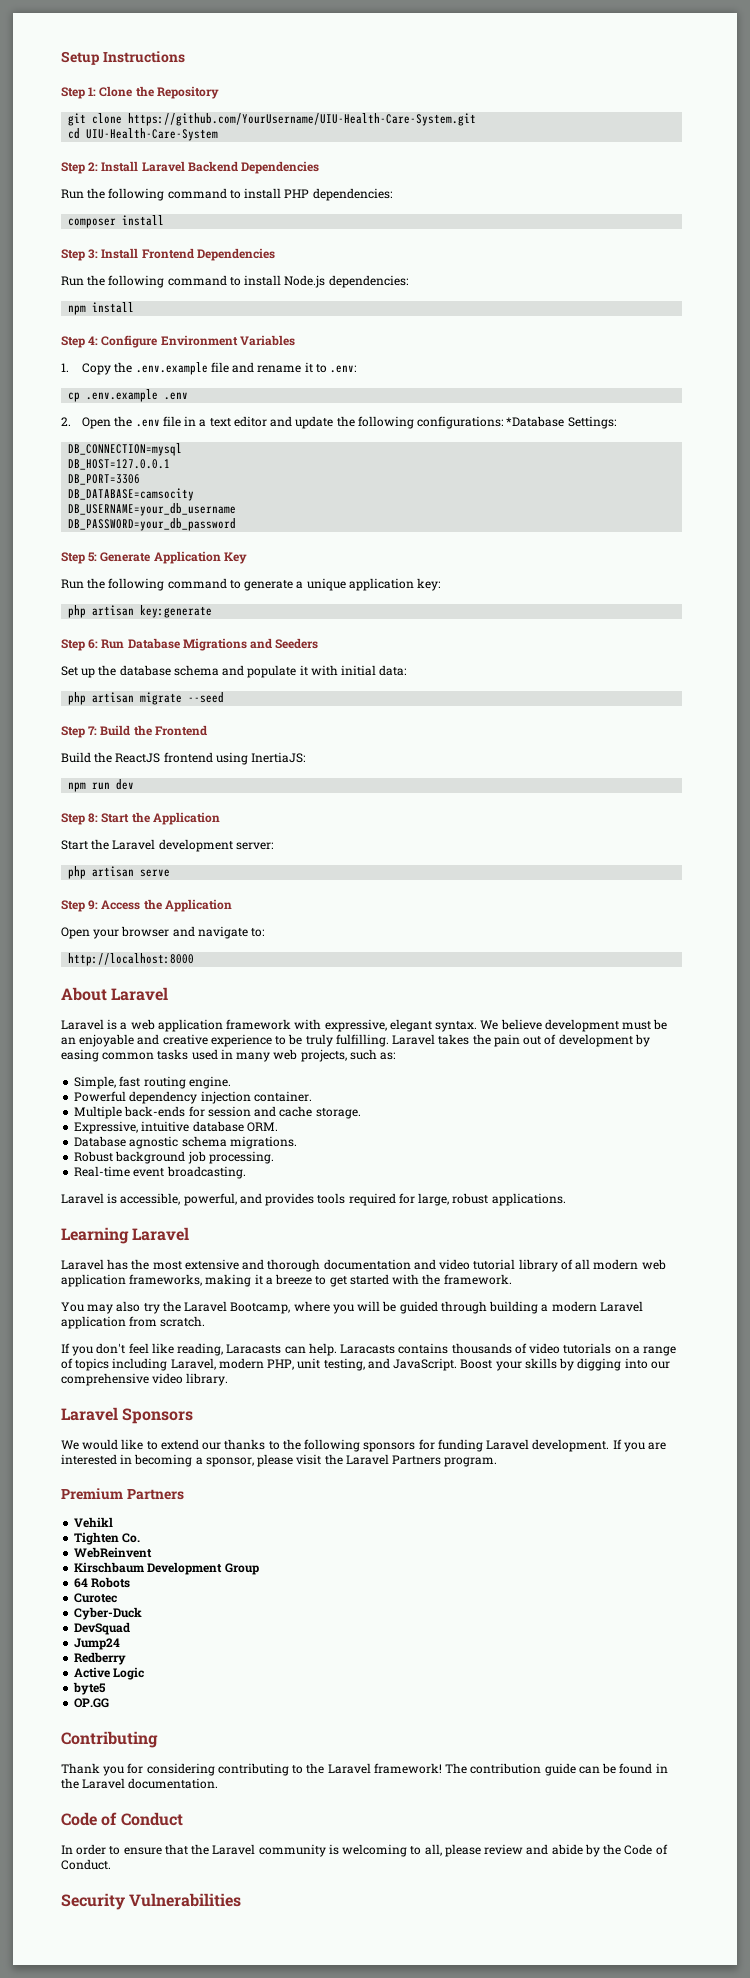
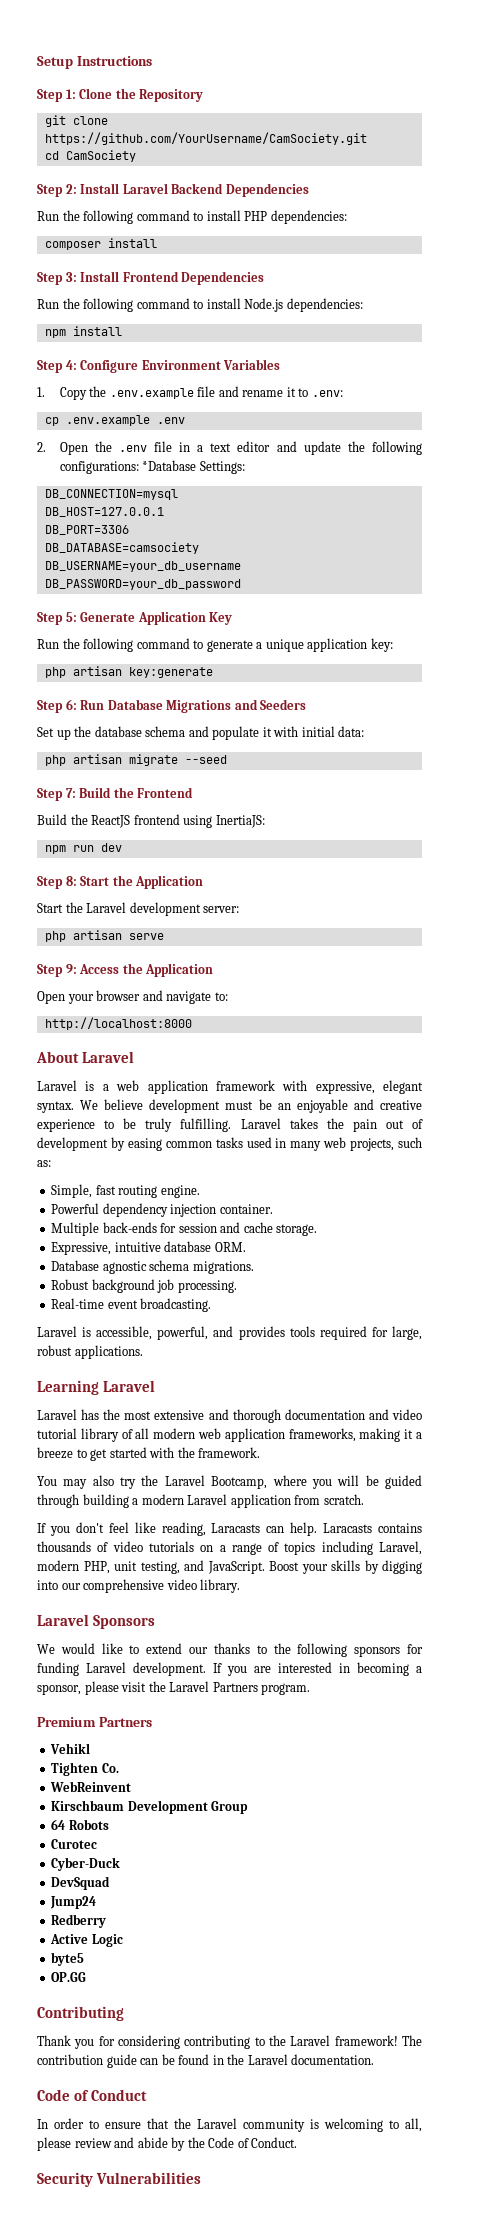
- git clone https://github.com/YourUsername/UIU-Health-Care-System.git
+ git clone https://github.com/YourUsername/CamSociety.git
- cd UIU-Health-Care-System
+ cd CamSociety
- DB_DATABASE=camsocity
+ DB_DATABASE=camsociety

